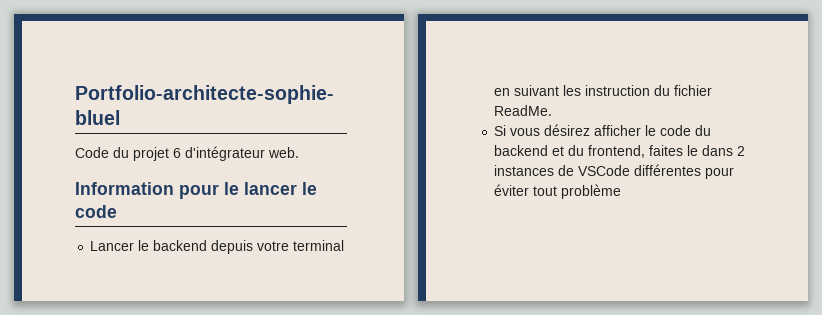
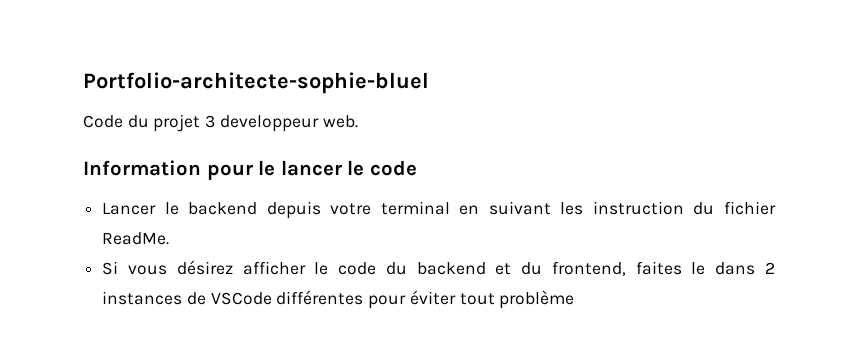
- Code du projet 6 d'intégrateur web.
+ Code du projet 3 developpeur web.

